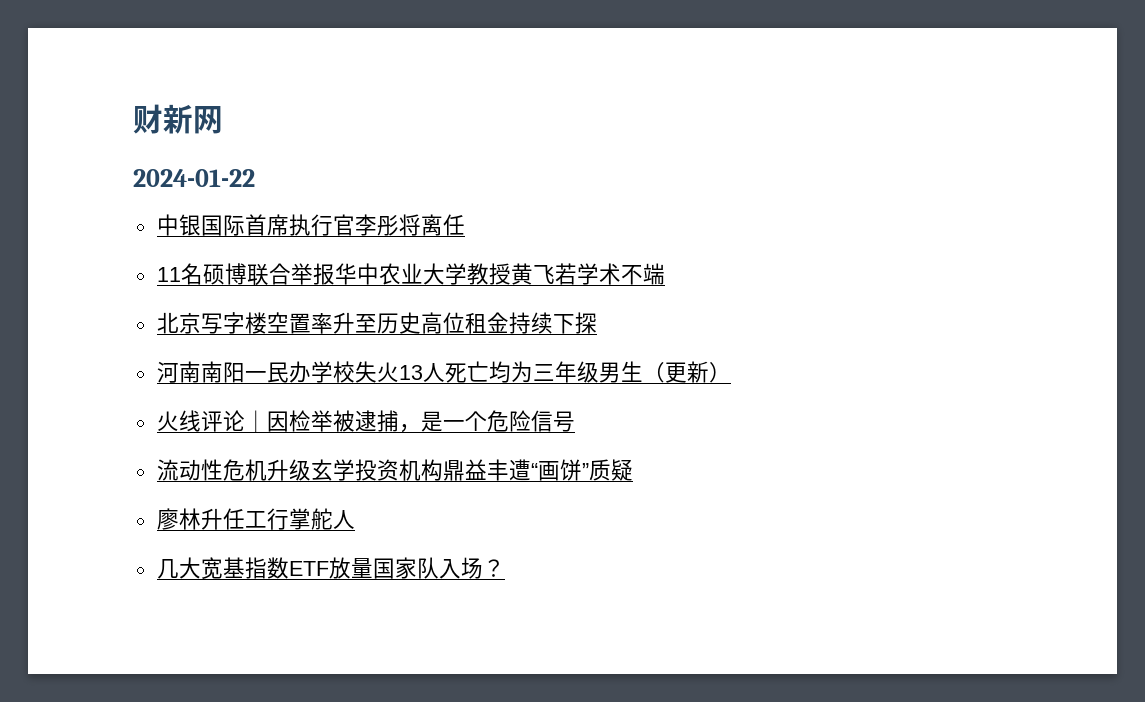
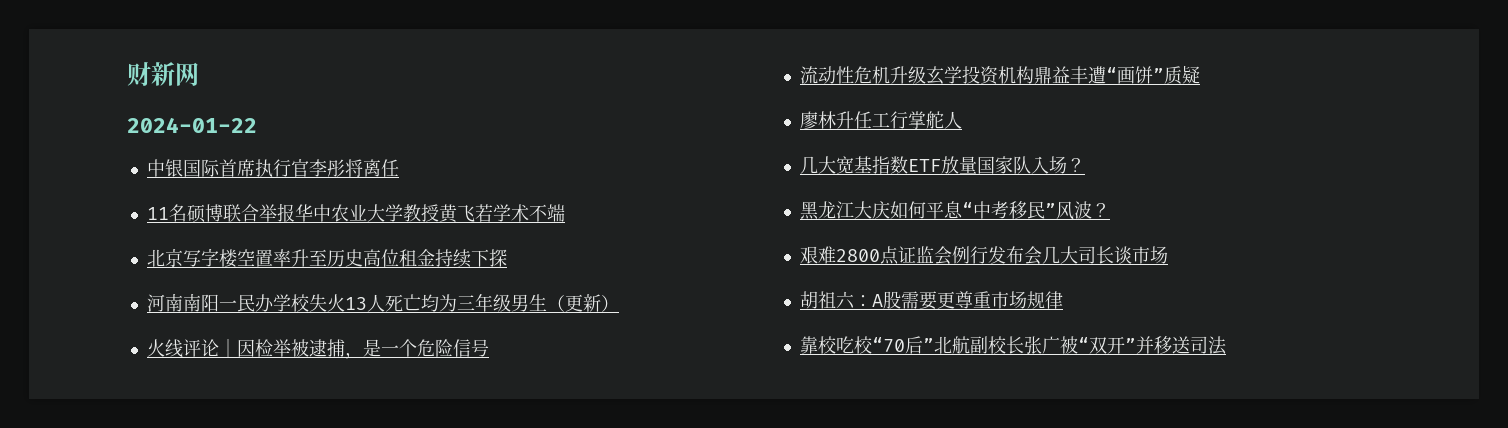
+ 黑龙江大庆如何平息“中考移民”风波？
+ 艰难2800点证监会例行发布会几大司长谈市场
+ 胡祖六：A股需要更尊重市场规律
+ 靠校吃校“70后”北航副校长张广被“双开”并移送司法

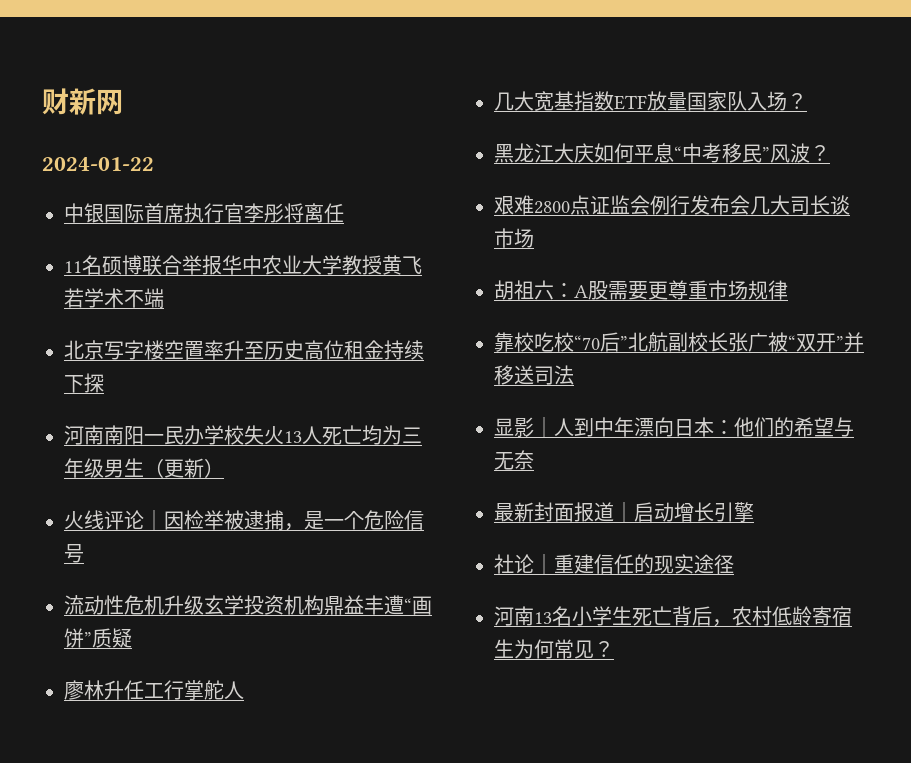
+ 显影｜人到中年漂向日本：他们的希望与无奈
+ 最新封面报道｜启动增长引擎
+ 社论｜重建信任的现实途径
+ 河南13名小学生死亡背后，农村低龄寄宿生为何常见？

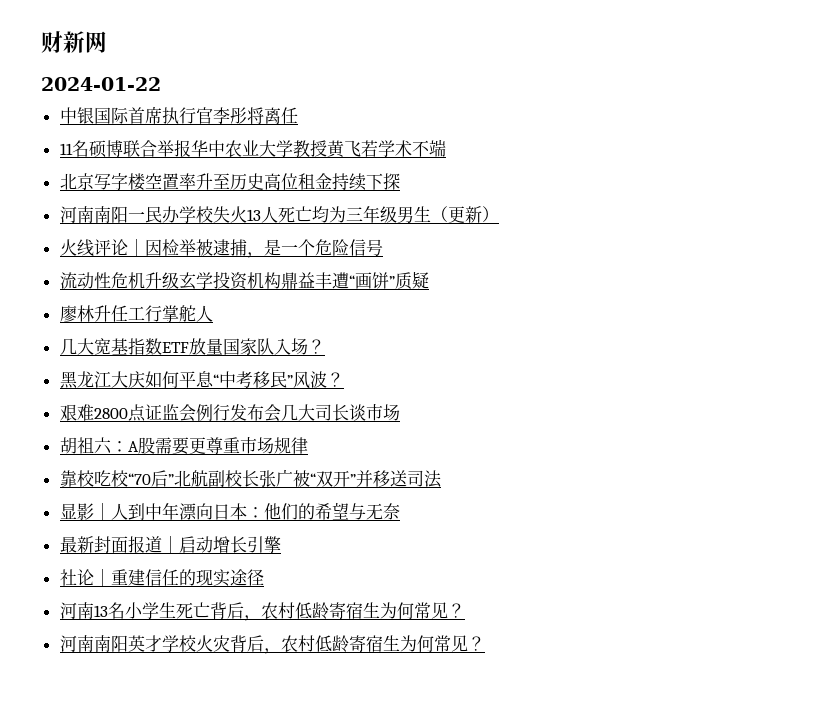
+ 河南南阳英才学校火灾背后，农村低龄寄宿生为何常见？

